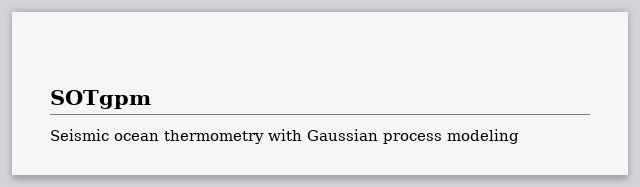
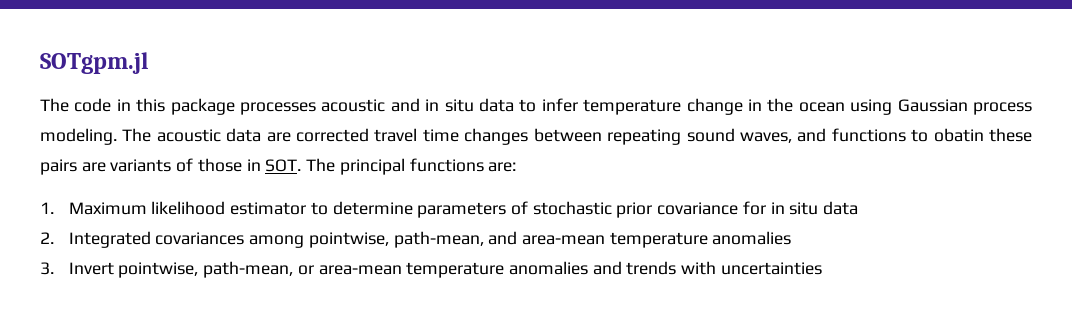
- SOTgpm
- Seismic ocean thermometry with Gaussian process modeling
+ SOTgpm.jl
+ The code in this package processes acoustic and in situ data to infer temperature change in the ocean using Gaussian process modeling. The acoustic data are corrected travel time changes between repeating sound waves, and functions to obatin these pairs are variants of those in SOT. The principal functions are:
+ 1. Maximum likelihood estimator to determine parameters of stochastic prior covariance for in situ data
+ 2. Integrated covariances among pointwise, path-mean, and area-mean temperature anomalies
+ 3. Invert pointwise, path-mean, or area-mean temperature anomalies and trends with uncertainties

